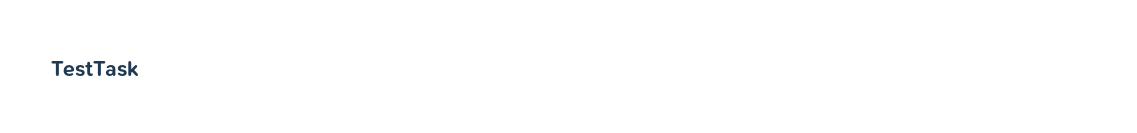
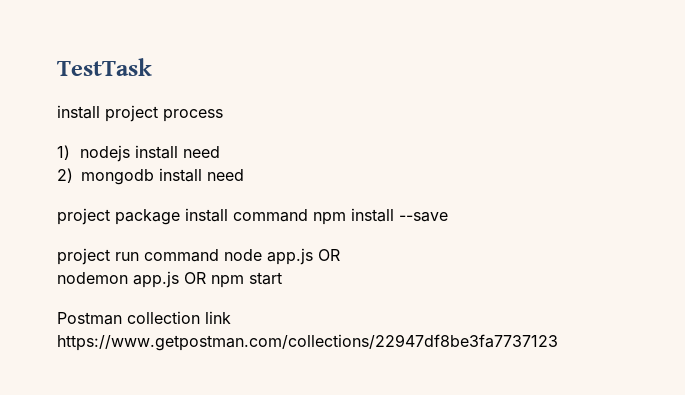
+ install project process
+ 1) nodejs install need
+ 2) mongodb install need
+ project package install command npm install --save
+ project run command node app.js OR
+ nodemon app.js OR npm start
+ Postman collection link https://www.getpostman.com/collections/22947df8be3fa7737123

